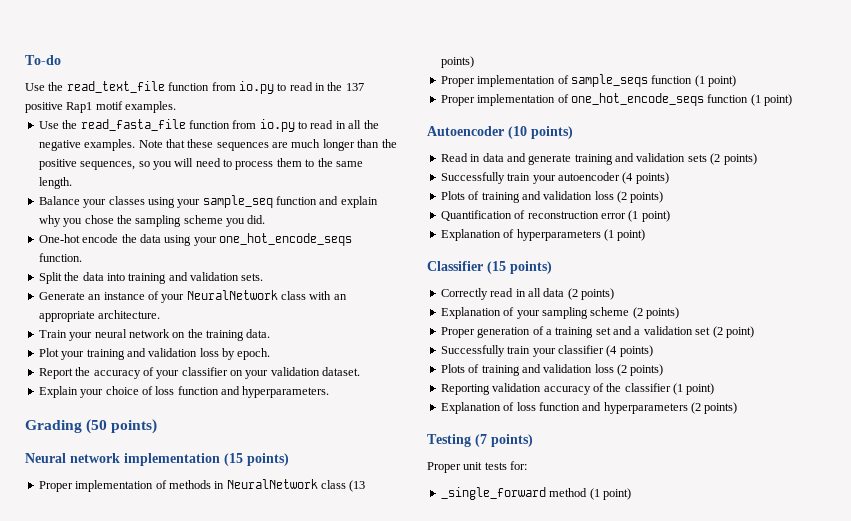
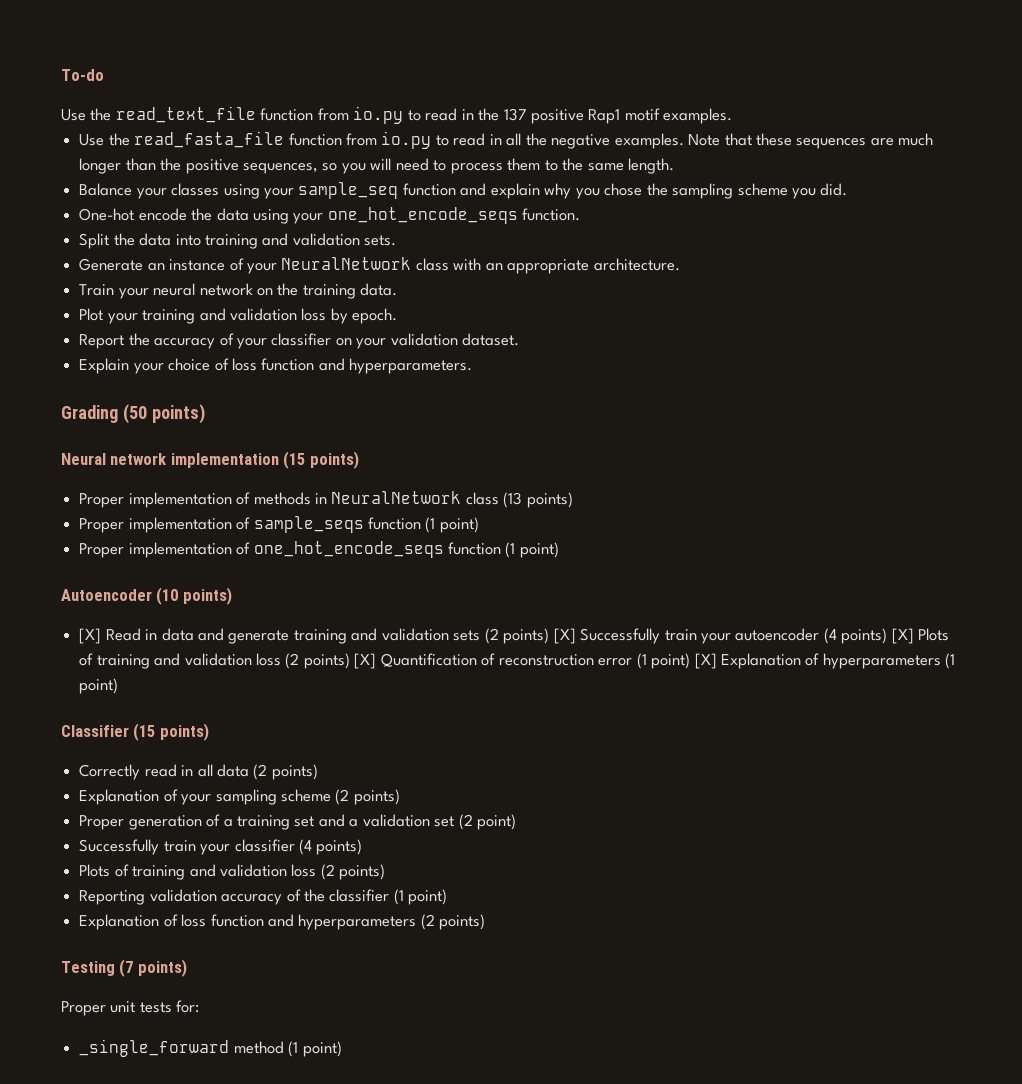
- Read in data and generate training and validation sets (2 points)
- Successfully train your autoencoder (4 points)
- Plots of training and validation loss (2 points)
- Quantification of reconstruction error (1 point)
- Explanation of hyperparameters (1 point)
+ [X] Read in data and generate training and validation sets (2 points) [X] Successfully train your autoencoder (4 points) [X] Plots of training and validation loss (2 points) [X] Quantification of reconstruction error (1 point) [X] Explanation of hyperparameters (1 point)

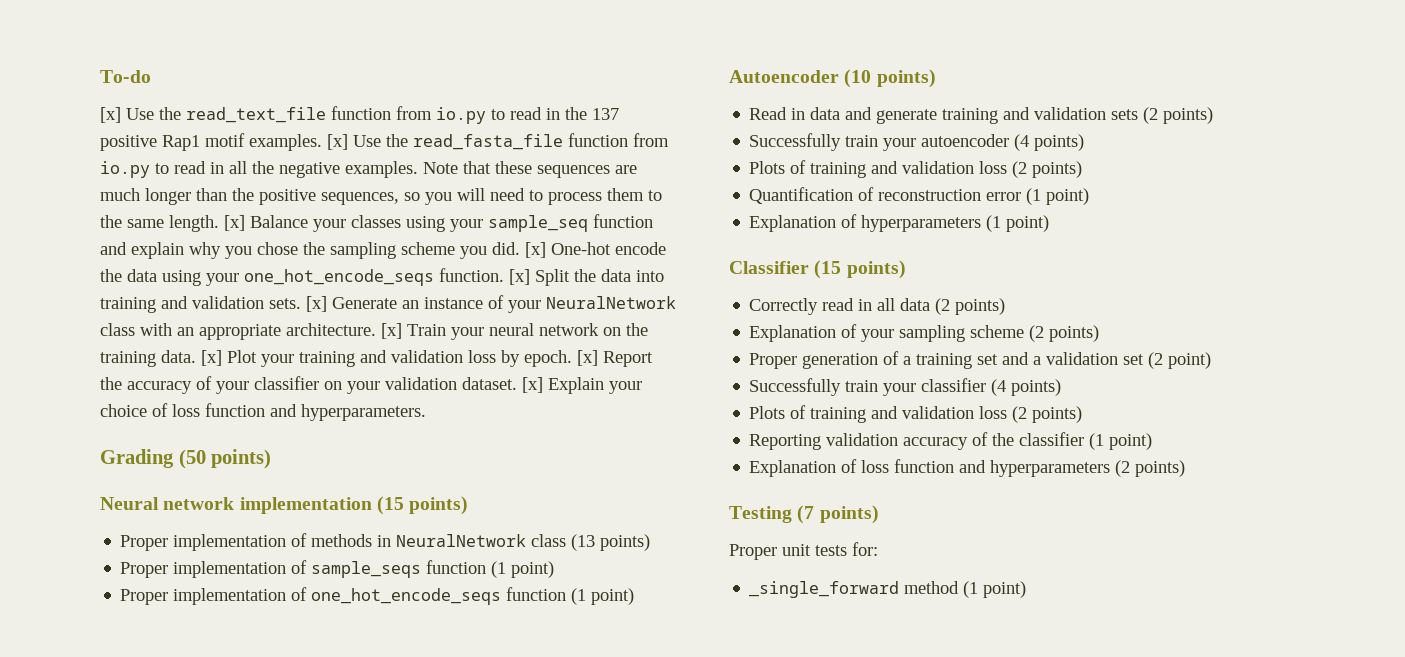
- Use the read_text_file function from io.py to read in the 137 positive Rap1 motif examples.
- Use the read_fasta_file function from io.py to read in all the negative examples.
+ [x] Use the read_text_file function from io.py to read in the 137 positive Rap1 motif examples. [x] Use the read_fasta_file function from io.py to read in all the negative examples.
- Note that these sequences are much longer than the positive sequences, so you will need to process them to the same length.
- Balance your classes using your sample_seq function and explain why you chose the sampling scheme you did.
- One-hot encode the data using your one_hot_encode_seqs function.
- Split the data into training and validation sets.
- Generate an instance of your NeuralNetwork class with an appropriate architecture.
- Train your neural network on the training data.
- Plot your training and validation loss by epoch.
- Report the accuracy of your classifier on your validation dataset.
- Explain your choice of loss function and hyperparameters.
+ Note that these sequences are much longer than the positive sequences, so you will need to process them to the same length. [x] Balance your classes using your sample_seq function and explain why you chose the sampling scheme you did. [x] One-hot encode the data using your one_hot_encode_seqs function. [x] Split the data into training and validation sets. [x] Generate an instance of your NeuralNetwork class with an appropriate architecture. [x] Train your neural network on the training data. [x] Plot your training and validation loss by epoch. [x] Report the accuracy of your classifier on your validation dataset. [x] Explain your choice of loss function and hyperparameters.
- [X] Read in data and generate training and validation sets (2 points) [X] Successfully train your autoencoder (4 points) [X] Plots of training and validation loss (2 points) [X] Quantification of reconstruction error (1 point) [X] Explanation of hyperparameters (1 point)
+ Read in data and generate training and validation sets (2 points)
+ Successfully train your autoencoder (4 points)
+ Plots of training and validation loss (2 points)
+ Quantification of reconstruction error (1 point)
+ Explanation of hyperparameters (1 point)

